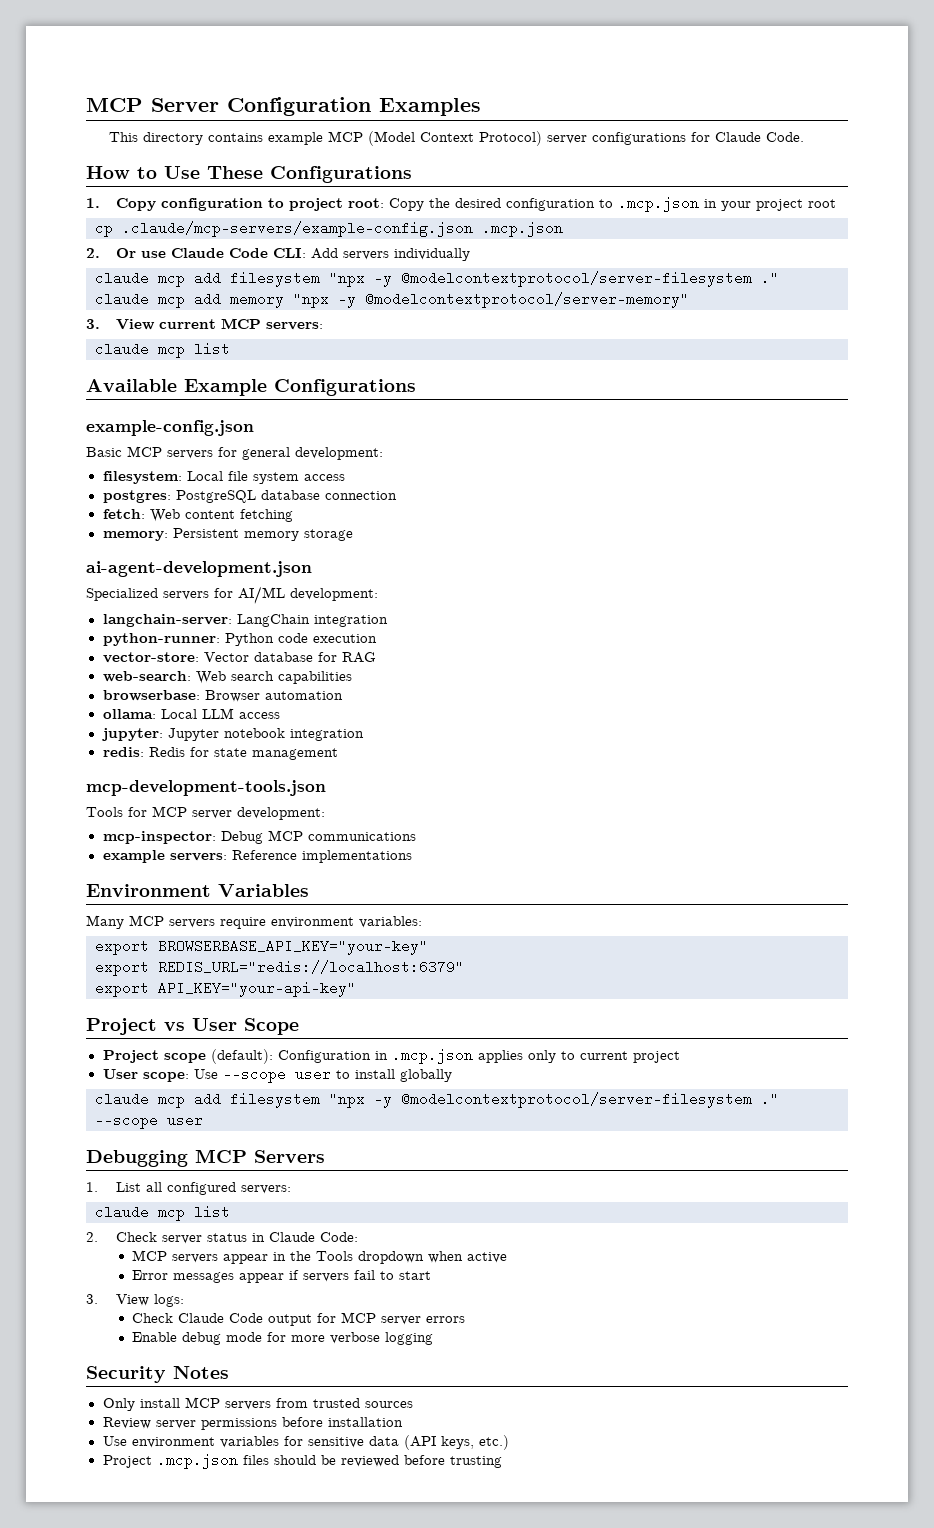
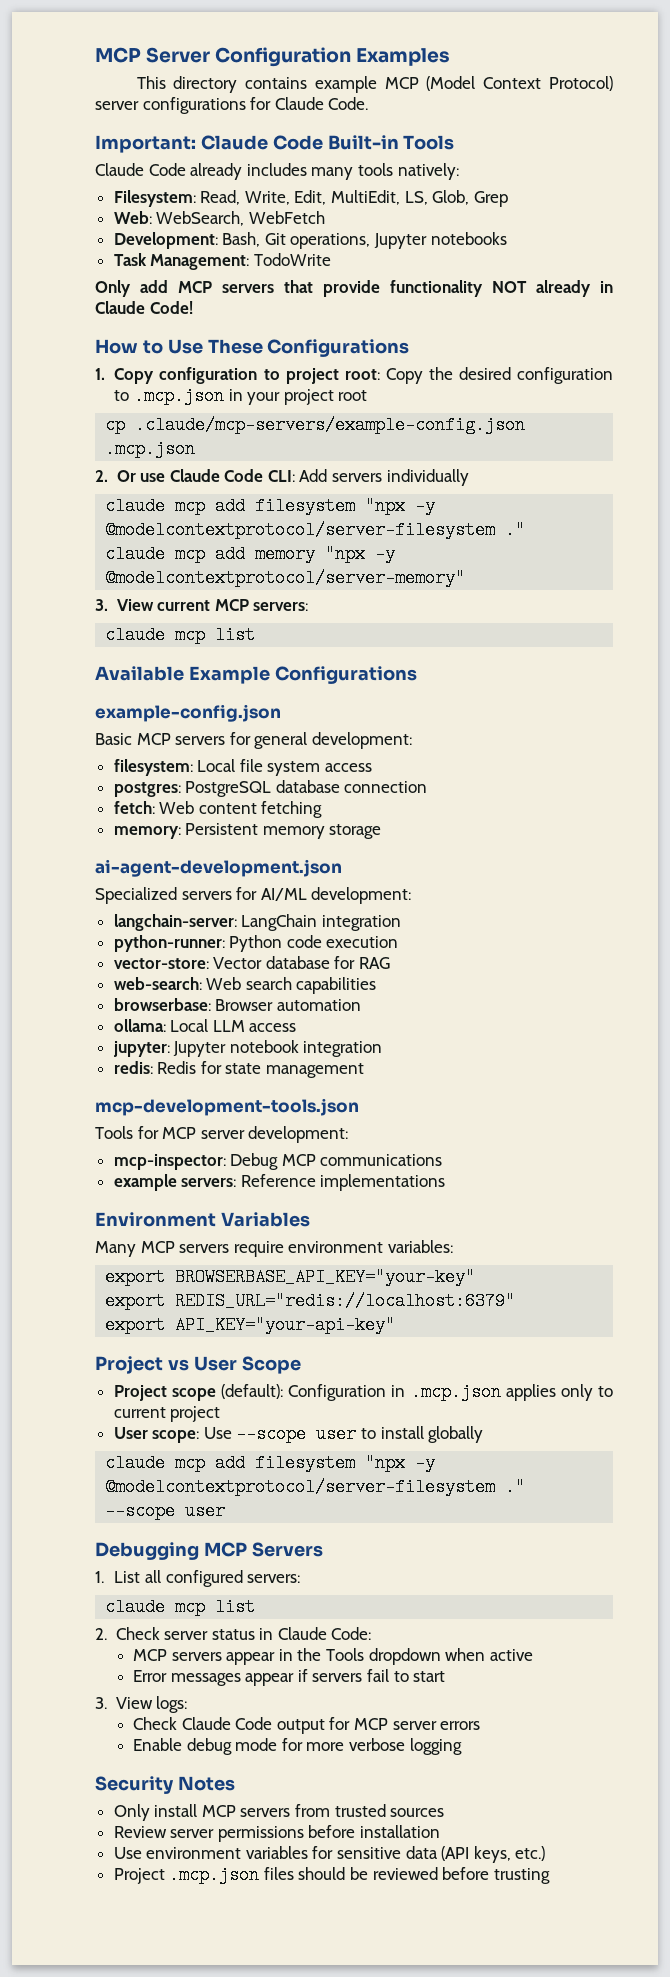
+ Important: Claude Code Built-in Tools
+ Claude Code already includes many tools natively:
+ Filesystem: Read, Write, Edit, MultiEdit, LS, Glob, Grep
+ Web: WebSearch, WebFetch
+ Development: Bash, Git operations, Jupyter notebooks
+ Task Management: TodoWrite
+ Only add MCP servers that provide functionality NOT already in Claude Code!

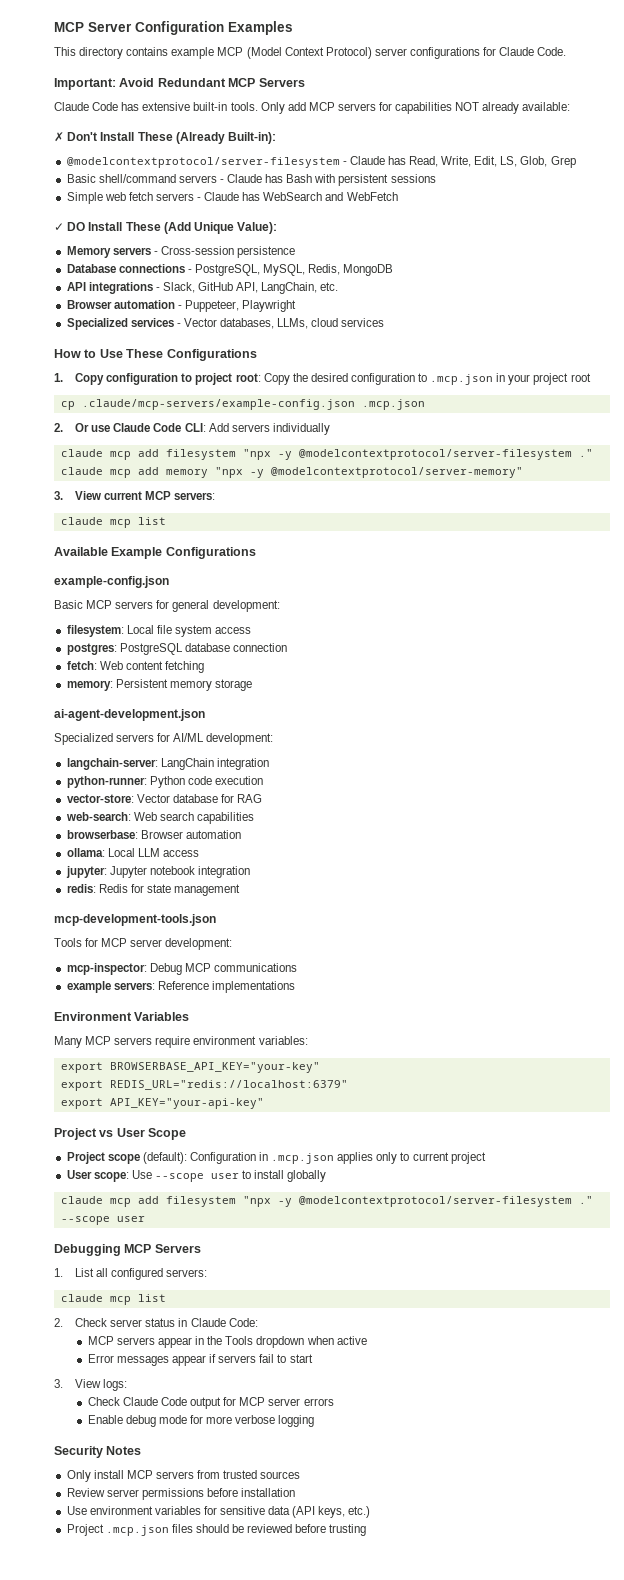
- Important: Claude Code Built-in Tools
- Claude Code already includes many tools natively:
- Filesystem: Read, Write, Edit, MultiEdit, LS, Glob, Grep
+ Important: Avoid Redundant MCP Servers
+ Claude Code has extensive built-in tools. Only add MCP servers for capabilities NOT already available:
+ ✗ Don't Install These (Already Built-in):
+ @modelcontextprotocol/server-filesystem - Claude has Read, Write, Edit, LS, Glob, Grep
- Web: WebSearch, WebFetch
- Development: Bash, Git operations, Jupyter notebooks
- Task Management: TodoWrite
- Only add MCP servers that provide functionality NOT already in Claude Code!
+ Basic shell/command servers - Claude has Bash with persistent sessions
+ Simple web fetch servers - Claude has WebSearch and WebFetch
+ ✓ DO Install These (Add Unique Value):
+ Memory servers - Cross-session persistence
+ Database connections - PostgreSQL, MySQL, Redis, MongoDB
+ API integrations - Slack, GitHub API, LangChain, etc.
+ Browser automation - Puppeteer, Playwright
+ Specialized services - Vector databases, LLMs, cloud services

